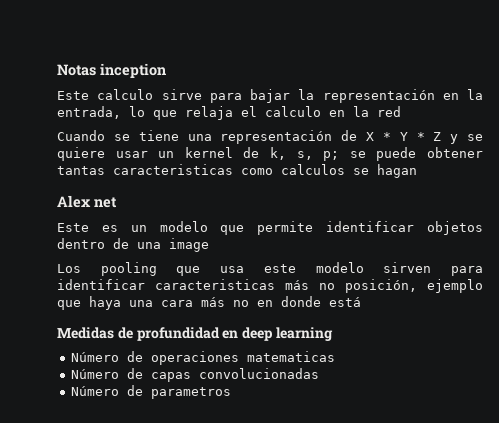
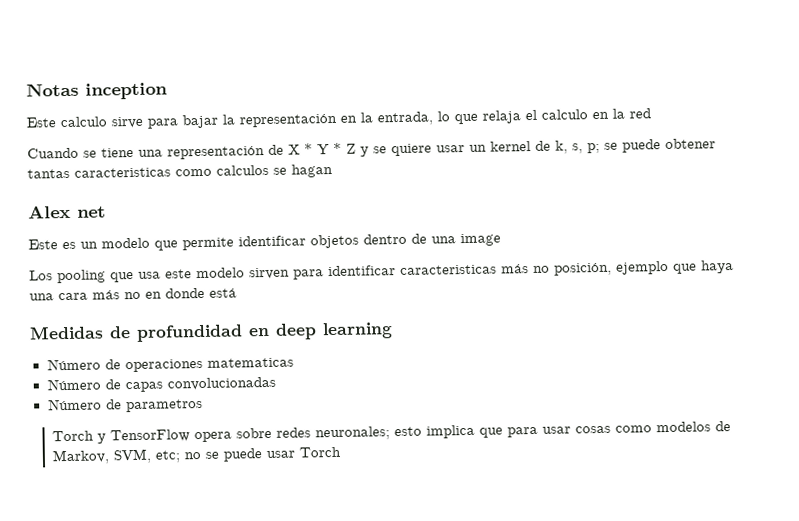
+ Torch y TensorFlow opera sobre redes neuronales; esto implica que para usar cosas como modelos de Markov, SVM, etc; no se puede usar Torch

